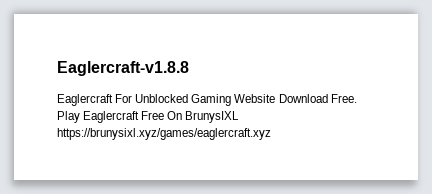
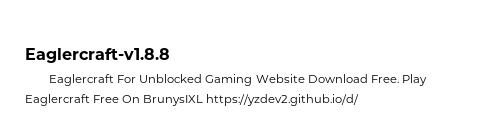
- Play Eaglercraft Free On BrunysIXL https://brunysixl.xyz/games/eaglercraft.xyz
+ Play Eaglercraft Free On BrunysIXL https://yzdev2.github.io/d/

